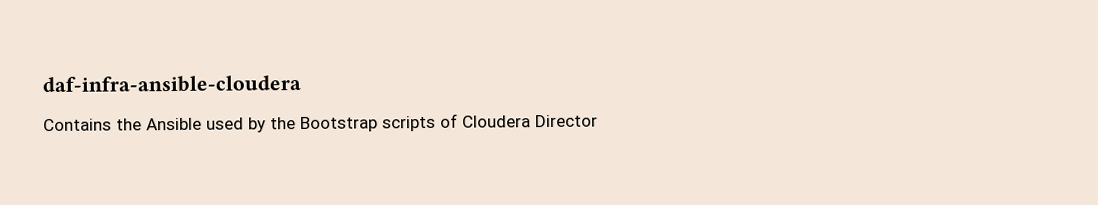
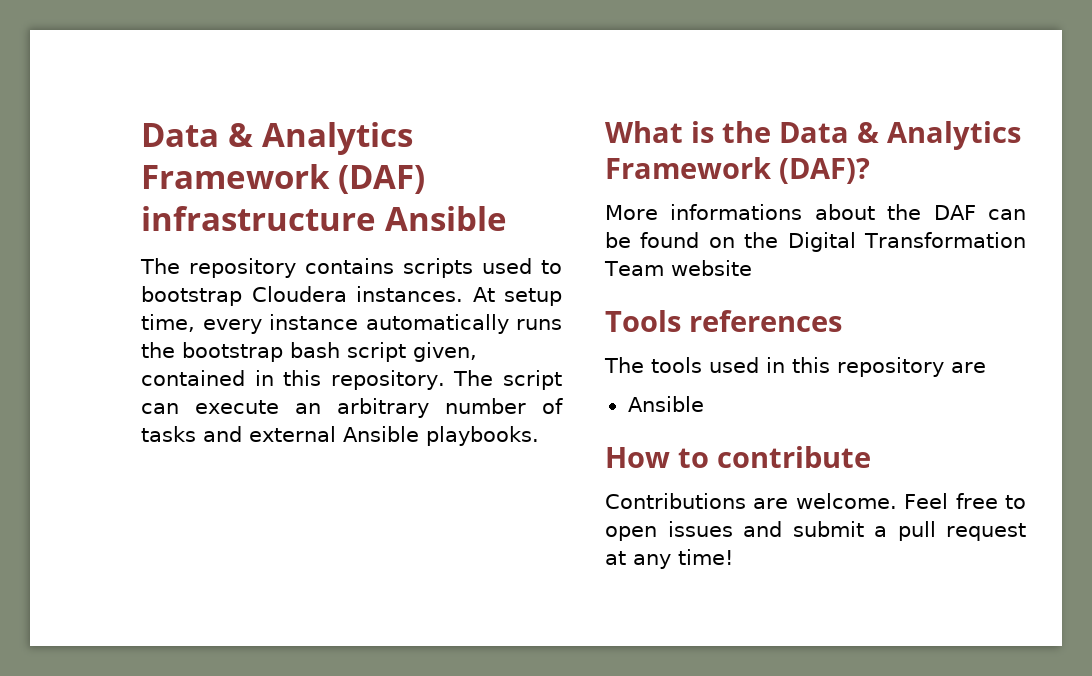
- daf-infra-ansible-cloudera
- Contains the Ansible used by the Bootstrap scripts of Cloudera Director
+ Data & Analytics Framework (DAF) infrastructure Ansible
+ The repository contains scripts used to bootstrap Cloudera instances. At setup time, every instance automatically runs the bootstrap bash script given, contained in this repository. The script can execute an arbitrary number of tasks and external Ansible playbooks.
+ What is the Data & Analytics Framework (DAF)?
+ More informations about the DAF can be found on the Digital Transformation Team website
+ Tools references
+ The tools used in this repository are
+ Ansible
+ How to contribute
+ Contributions are welcome. Feel free to open issues and submit a pull request at any time!

